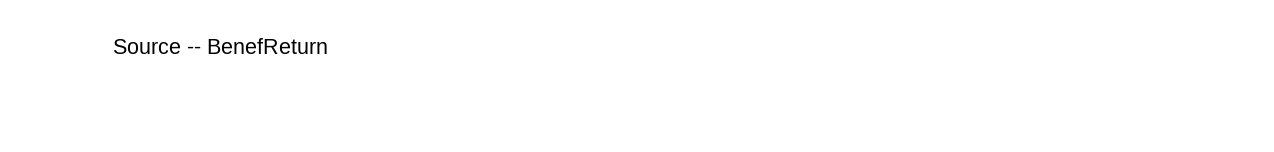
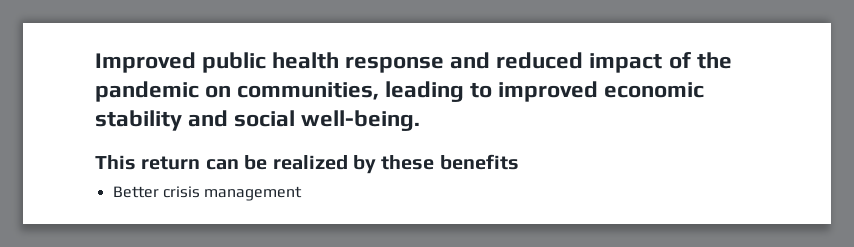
- Source -- BenefReturn
+ Improved public health response and reduced impact of the pandemic on communities, leading to improved economic stability and social well-being.
+ This return can be realized by these benefits
+ Better crisis management

